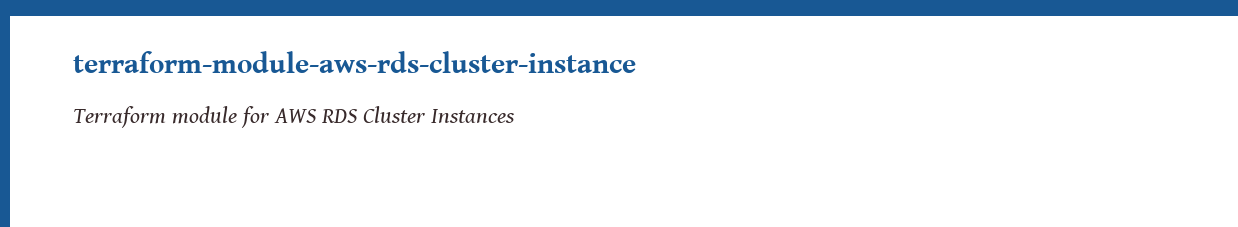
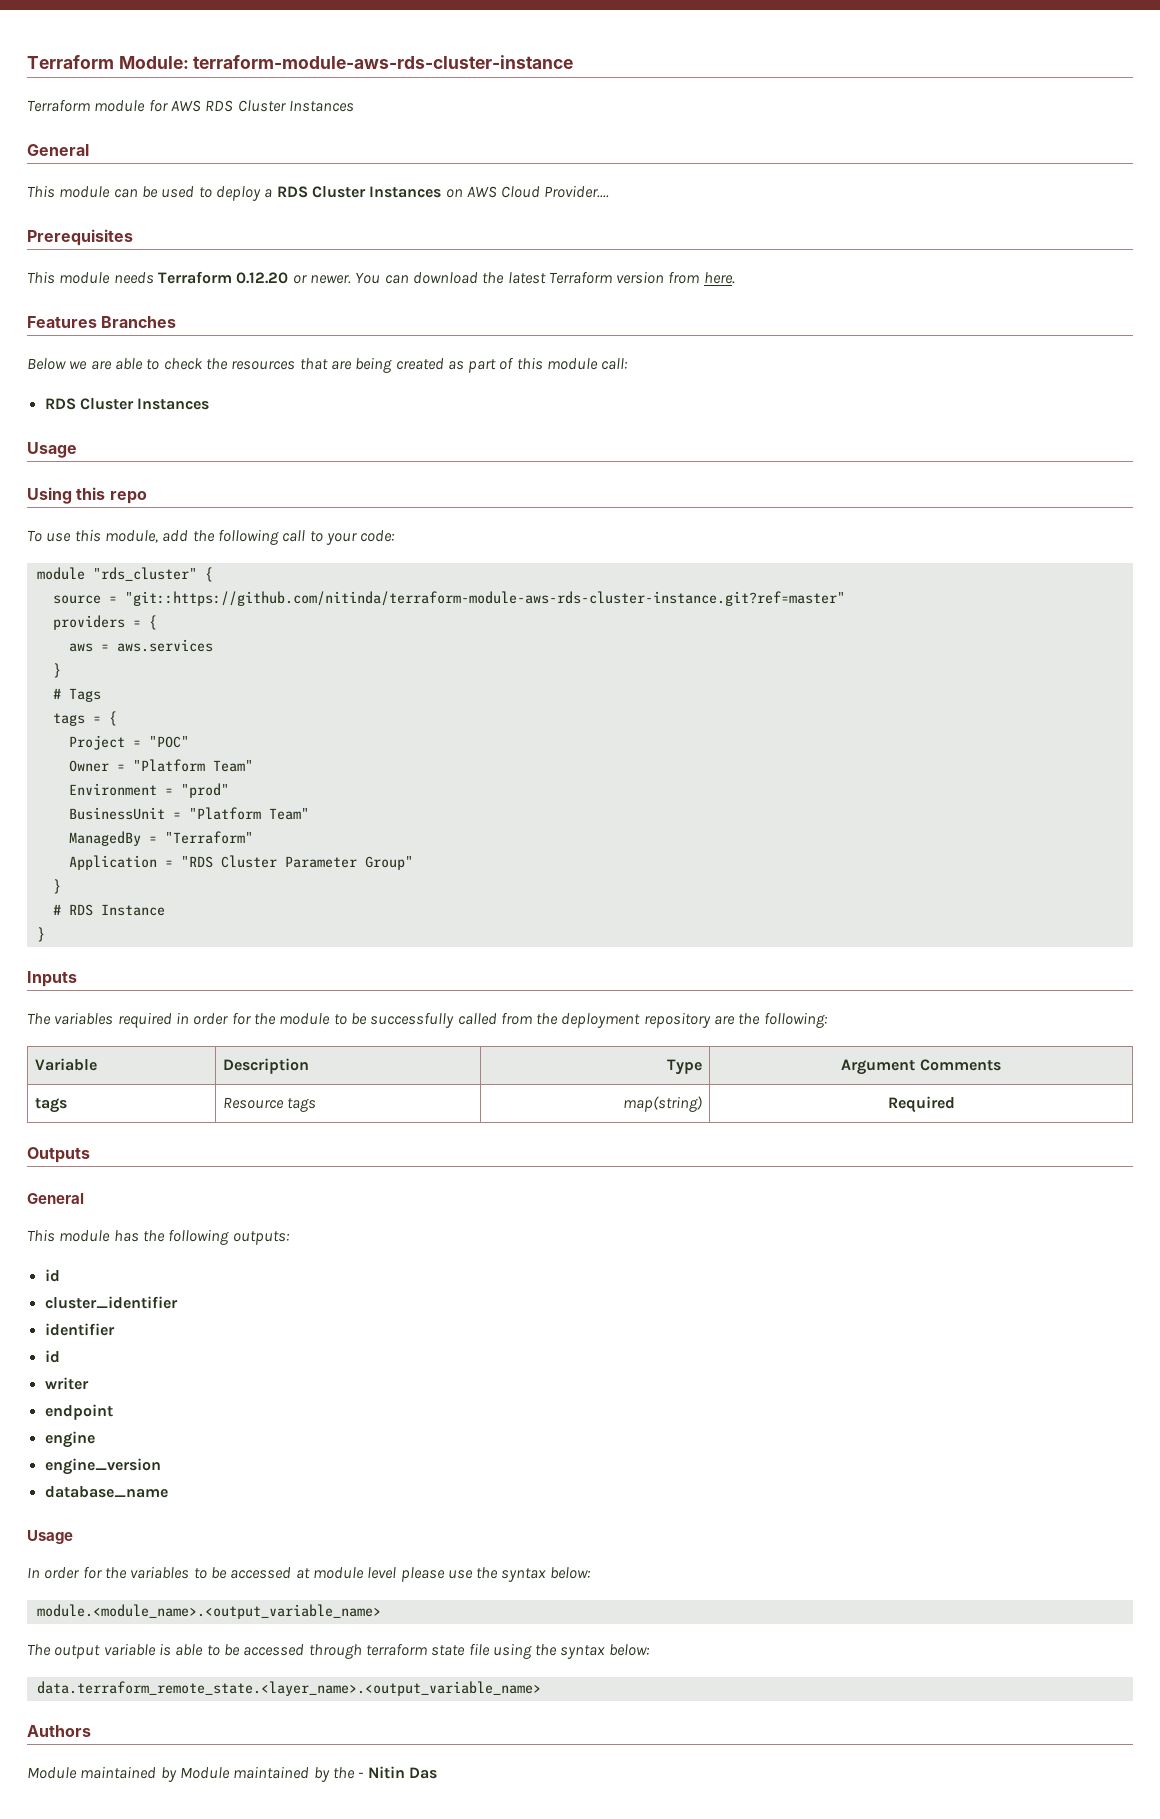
- terraform-module-aws-rds-cluster-instance
+ Terraform Module: terraform-module-aws-rds-cluster-instance
  Terraform module for AWS RDS Cluster Instances
+ General
+ This module can be used to deploy a RDS Cluster Instances on AWS Cloud Provider....
+ Prerequisites
+ This module needs Terraform 0.12.20 or newer. You can download the latest Terraform version from here.
+ Features Branches
+ Below we are able to check the resources that are being created as part of this module call:
+ RDS Cluster Instances
+ Usage
+ Using this repo
+ To use this module, add the following call to your code:
+ module "rds_cluster" {
+ source = "git::https://github.com/nitinda/terraform-module-aws-rds-cluster-instance.git?ref=master"
+ providers = {
+ aws = aws.services
+ }
+ # Tags
+ tags = {
+ Project = "POC"
+ Owner = "Platform Team"
+ Environment = "prod"
+ BusinessUnit = "Platform Team"
+ ManagedBy = "Terraform"
+ Application = "RDS Cluster Parameter Group"
+ }
+ # RDS Instance
+ }
+ Inputs
+ The variables required in order for the module to be successfully called from the deployment repository are the following:
+ Variable | Description | Type | Argument Comments
+ tags | Resource tags | map(string) | Required
+ Outputs
+ General
+ This module has the following outputs:
+ id
+ cluster_identifier
+ identifier
+ id
+ writer
+ endpoint
+ engine
+ engine_version
+ database_name
+ Usage
+ In order for the variables to be accessed at module level please use the syntax below:
+ module.<module_name>.<output_variable_name>
+ The output variable is able to be accessed through terraform state file using the syntax below:
+ data.terraform_remote_state.<layer_name>.<output_variable_name>
+ Authors
+ Module maintained by Module maintained by the - Nitin Das

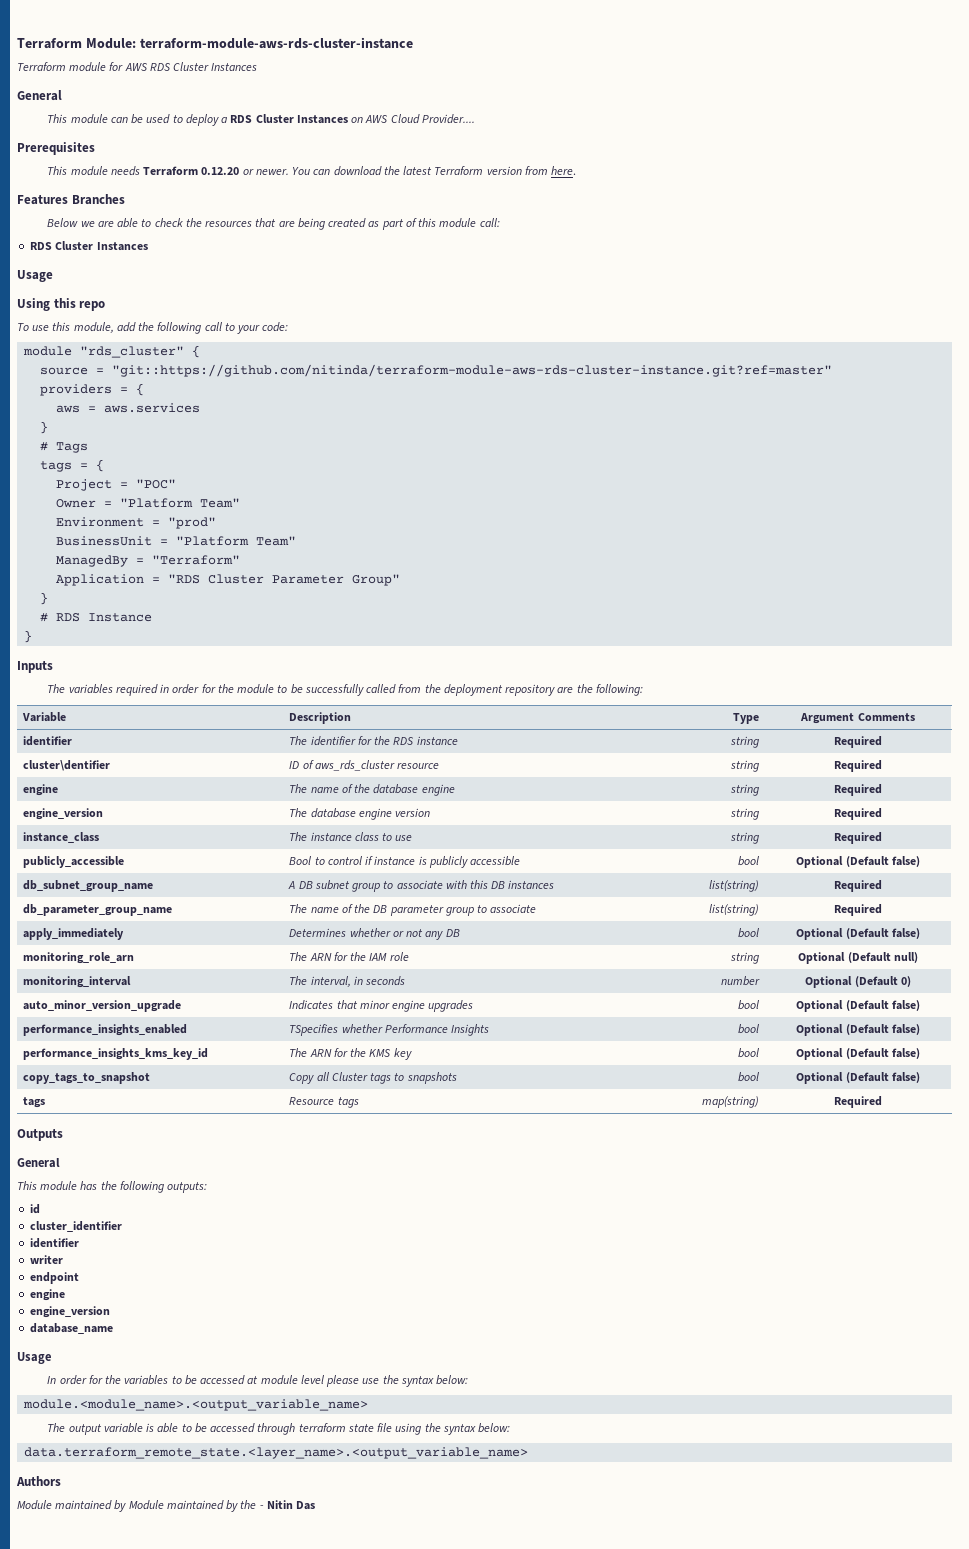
+ identifier | The identifier for the RDS instance | string | Required
+ cluster\dentifier | ID of aws_rds_cluster resource | string | Required
+ engine | The name of the database engine | string | Required
+ engine_version | The database engine version | string | Required
+ instance_class | The instance class to use | string | Required
+ publicly_accessible | Bool to control if instance is publicly accessible | bool | Optional (Default false)
+ db_subnet_group_name | A DB subnet group to associate with this DB instances | list(string) | Required
+ db_parameter_group_name | The name of the DB parameter group to associate | list(string) | Required
+ apply_immediately | Determines whether or not any DB | bool | Optional (Default false)
+ monitoring_role_arn | The ARN for the IAM role | string | Optional (Default null)
+ monitoring_interval | The interval, in seconds | number | Optional (Default 0)
+ auto_minor_version_upgrade | Indicates that minor engine upgrades | bool | Optional (Default false)
+ performance_insights_enabled | TSpecifies whether Performance Insights | bool | Optional (Default false)
+ performance_insights_kms_key_id | The ARN for the KMS key | bool | Optional (Default false)
+ copy_tags_to_snapshot | Copy all Cluster tags to snapshots | bool | Optional (Default false)
  cluster_identifier
  identifier
- id

